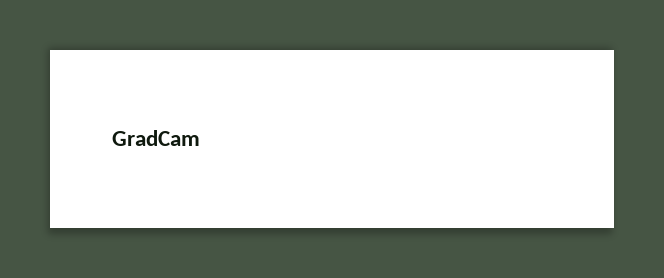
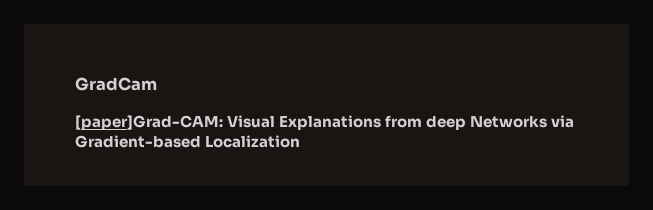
+ [paper]Grad-CAM: Visual Explanations from deep Networks via Gradient-based Localization

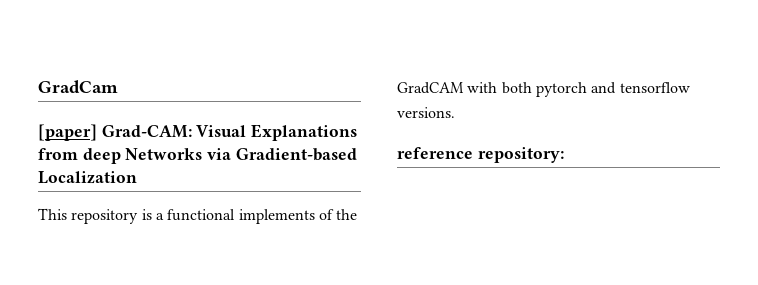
- [paper]Grad-CAM: Visual Explanations from deep Networks via Gradient-based Localization
+ [paper] Grad-CAM: Visual Explanations from deep Networks via Gradient-based Localization
+ This repository is a functional implements of the GradCAM with both pytorch and tensorflow versions.
+ reference repository:

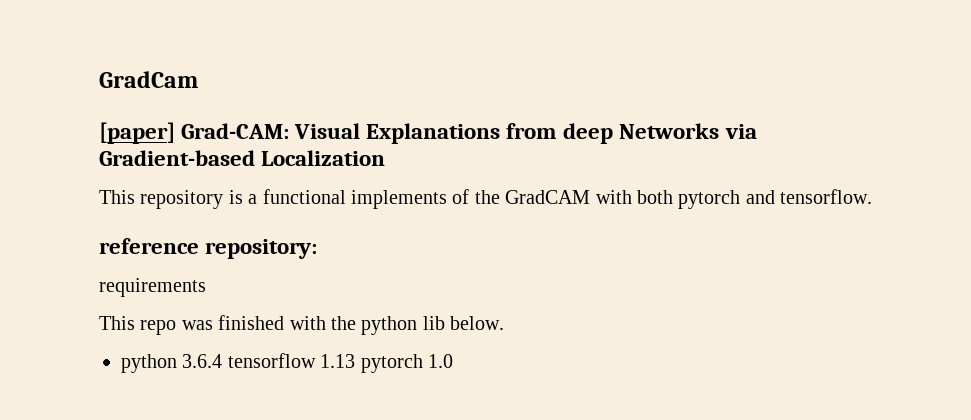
- This repository is a functional implements of the GradCAM with both pytorch and tensorflow versions.
+ This repository is a functional implements of the GradCAM with both pytorch and tensorflow.
+ requirements
+ This repo was finished with the python lib below.
+ python 3.6.4 tensorflow 1.13 pytorch 1.0

